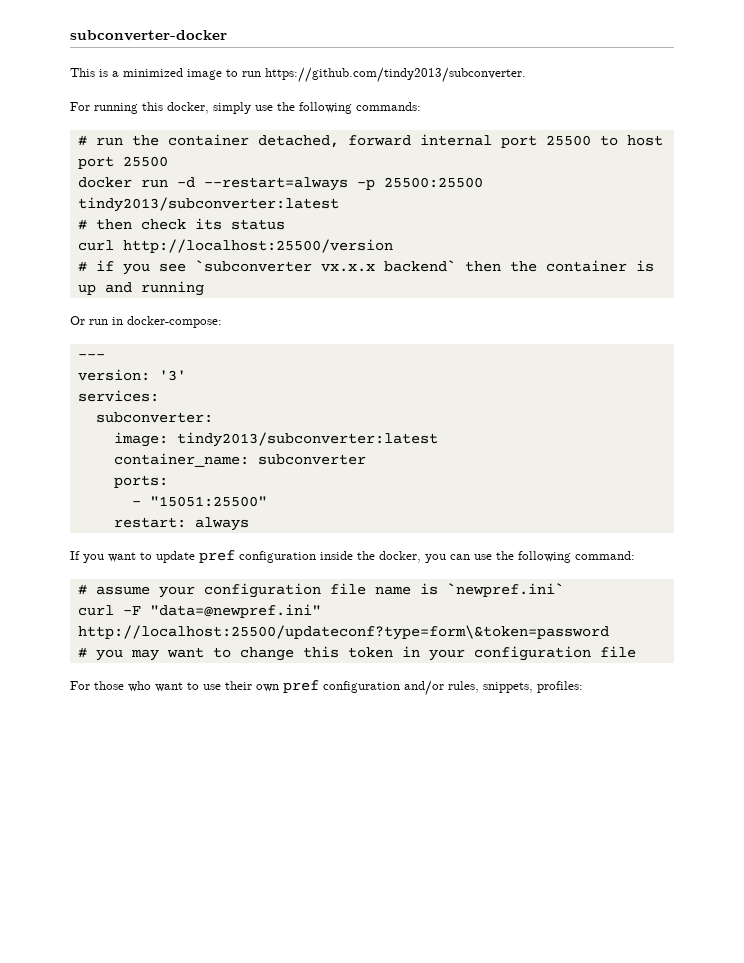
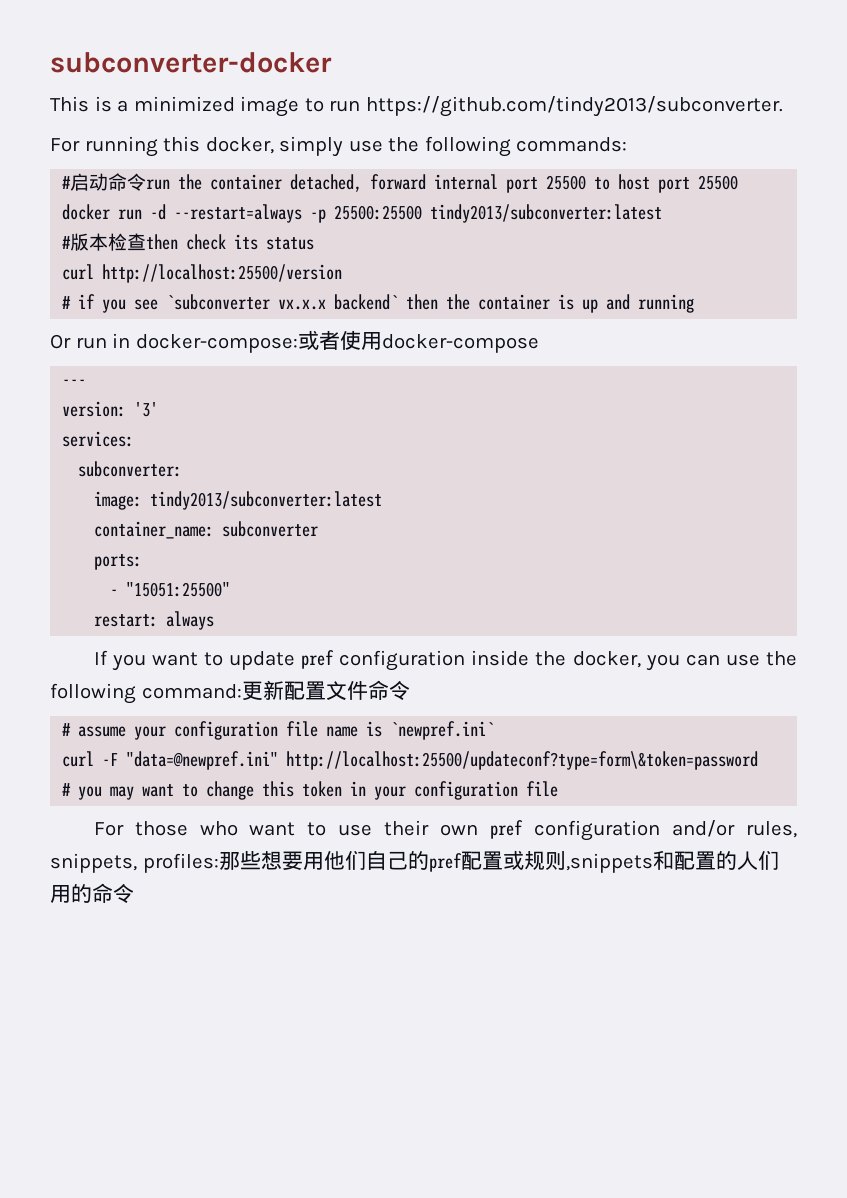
- # run the container detached, forward internal port 25500 to host port 25500
+ #启动命令run the container detached, forward internal port 25500 to host port 25500
- # then check its status
+ #版本检查then check its status
- Or run in docker-compose:
+ Or run in docker-compose:或者使用docker-compose
- If you want to update pref configuration inside the docker, you can use the following command:
+ If you want to update pref configuration inside the docker, you can use the following command:更新配置文件命令
- For those who want to use their own pref configuration and/or rules, snippets, profiles:
+ For those who want to use their own pref configuration and/or rules, snippets, profiles:那些想要用他们自己的pref配置或规则,snippets和配置的人们用的命令

